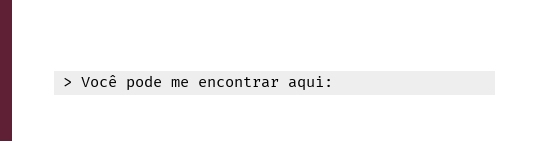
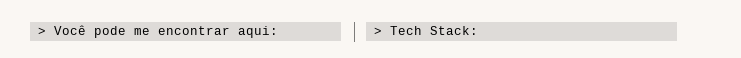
+ > Tech Stack:

